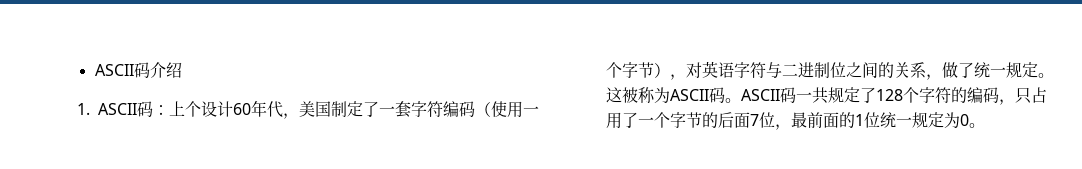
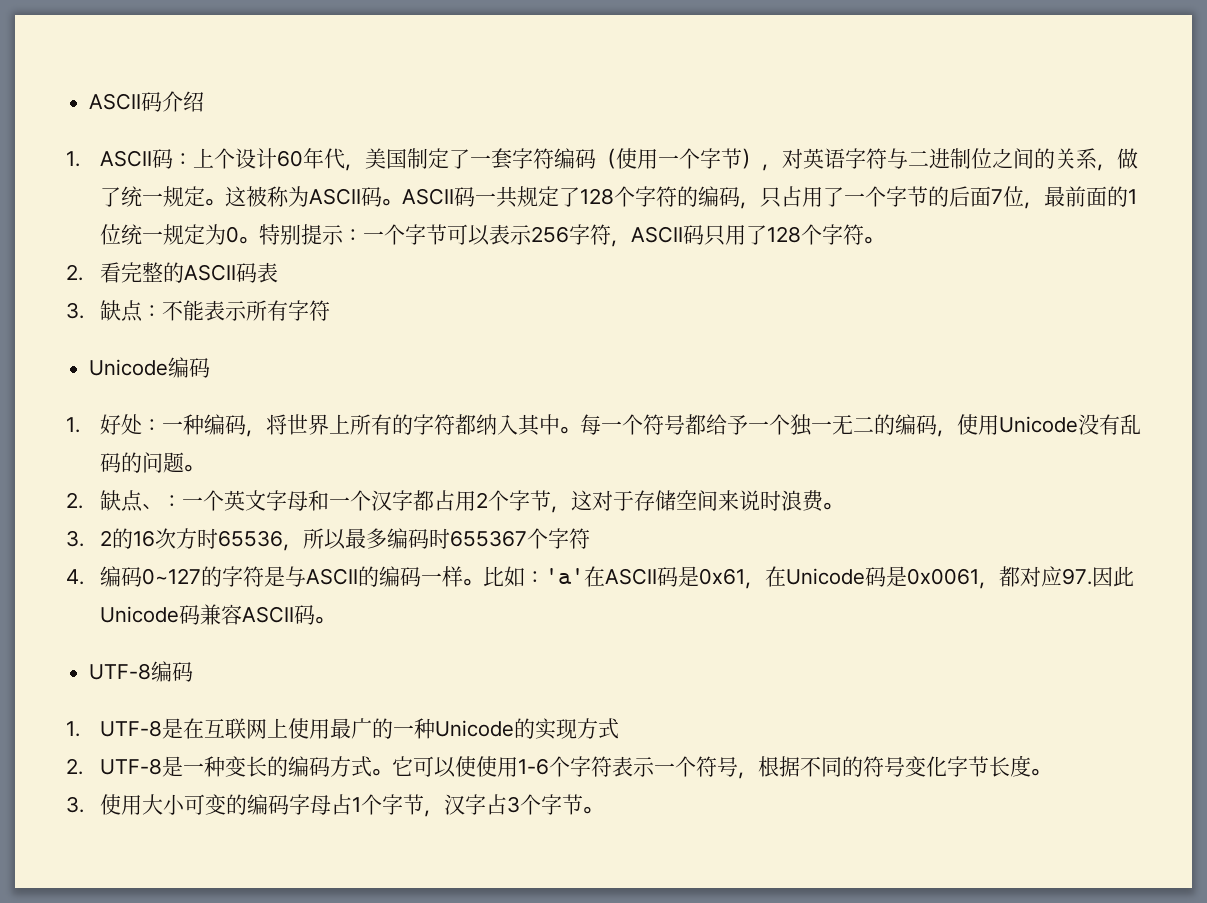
+ 特别提示：一个字节可以表示256字符，ASCII码只用了128个字符。
+ 2.看完整的ASCII码表
+ 3.缺点：不能表示所有字符
+ Unicode编码
+ 1.好处：一种编码，将世界上所有的字符都纳入其中。每一个符号都给予一个独一无二的编码，使用Unicode没有乱码的问题。
+ 2.缺点、：一个英文字母和一个汉字都占用2个字节，这对于存储空间来说时浪费。
+ 3. 2的16次方时65536，所以最多编码时655367个字符
+ 4.编码0~127的字符是与ASCII的编码一样。比如：'a'在ASCII码是0x61，在Unicode码是0x0061，都对应97.因此Unicode码兼容ASCII码。
+ UTF-8编码
+ 1. UTF-8是在互联网上使用最广的一种Unicode的实现方式
+ 2. UTF-8是一种变长的编码方式。它可以使使用1-6个字符表示一个符号，根据不同的符号变化字节长度。
+ 3.使用大小可变的编码字母占1个字节，汉字占3个字节。

